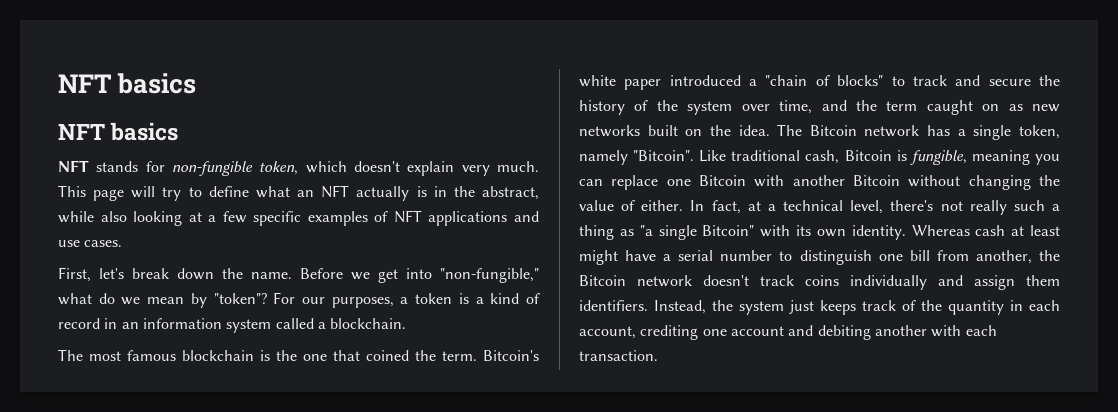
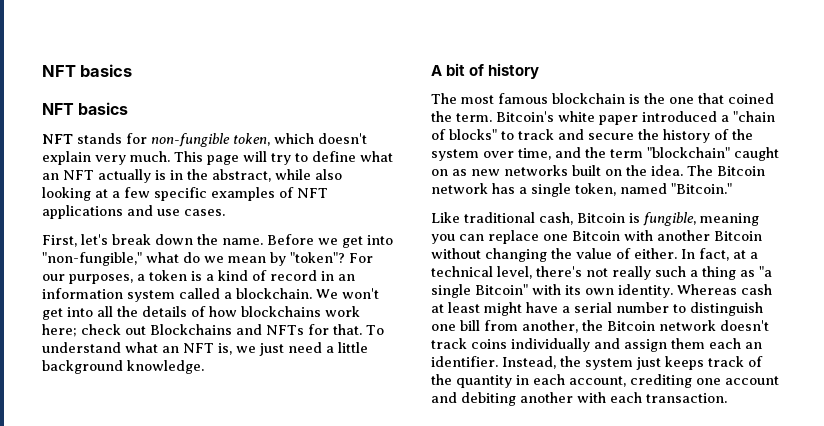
+ We won't get into all the details of how blockchains work here; check out Blockchains and NFTs for that. To understand what an NFT is, we just need a little background knowledge.
+ A bit of history
- Bitcoin's white paper introduced a "chain of blocks" to track and secure the history of the system over time, and the term caught on as new networks built on the idea.
+ Bitcoin's white paper introduced a "chain of blocks" to track and secure the history of the system over time, and the term "blockchain" caught on as new networks built on the idea.
- The Bitcoin network has a single token, namely "Bitcoin". Like traditional cash, Bitcoin is fungible, meaning you can replace one Bitcoin with another Bitcoin without changing the value of either.
+ The Bitcoin network has a single token, named "Bitcoin."
+ Like traditional cash, Bitcoin is fungible, meaning you can replace one Bitcoin with another Bitcoin without changing the value of either.
- Whereas cash at least might have a serial number to distinguish one bill from another, the Bitcoin network doesn't track coins individually and assign them identifiers.
+ Whereas cash at least might have a serial number to distinguish one bill from another, the Bitcoin network doesn't track coins individually and assign them each an identifier.

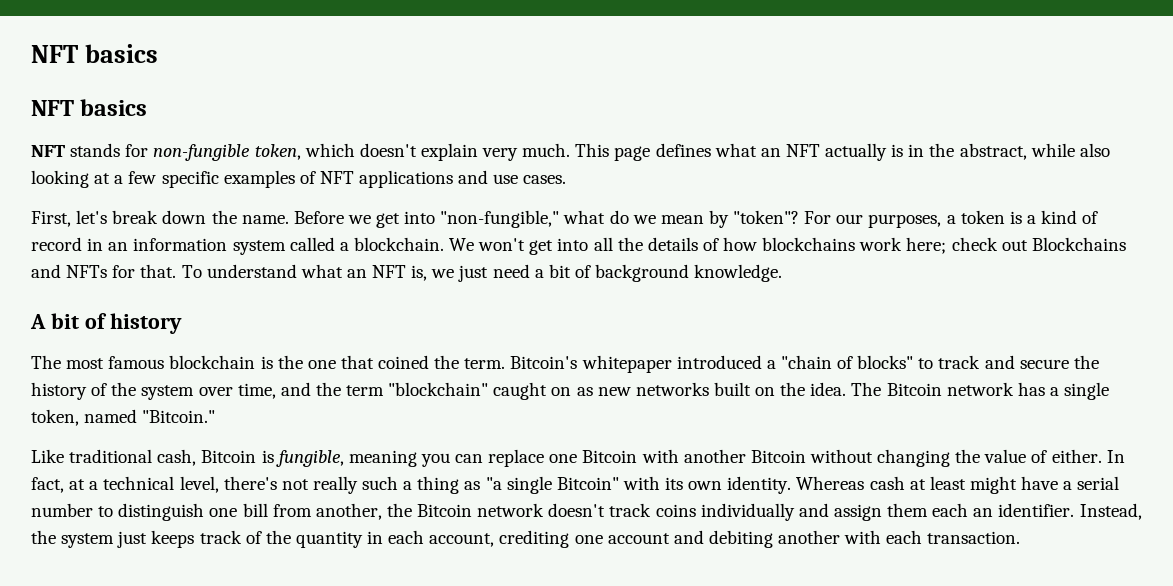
- This page will try to define what an NFT actually is in the abstract, while also looking at a few specific examples of NFT applications and use cases.
+ This page defines what an NFT actually is in the abstract, while also looking at a few specific examples of NFT applications and use cases.
- To understand what an NFT is, we just need a little background knowledge.
+ To understand what an NFT is, we just need a bit of background knowledge.
- Bitcoin's white paper introduced a "chain of blocks" to track and secure the history of the system over time, and the term "blockchain" caught on as new networks built on the idea.
+ Bitcoin's whitepaper introduced a "chain of blocks" to track and secure the history of the system over time, and the term "blockchain" caught on as new networks built on the idea.

